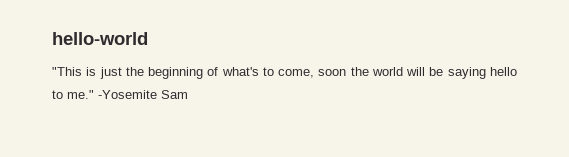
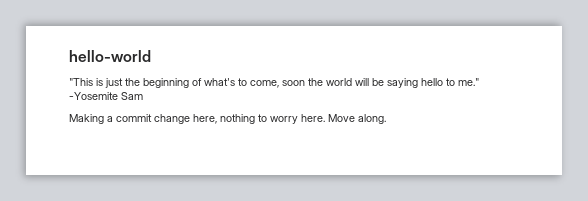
+ Making a commit change here, nothing to worry here. Move along.

